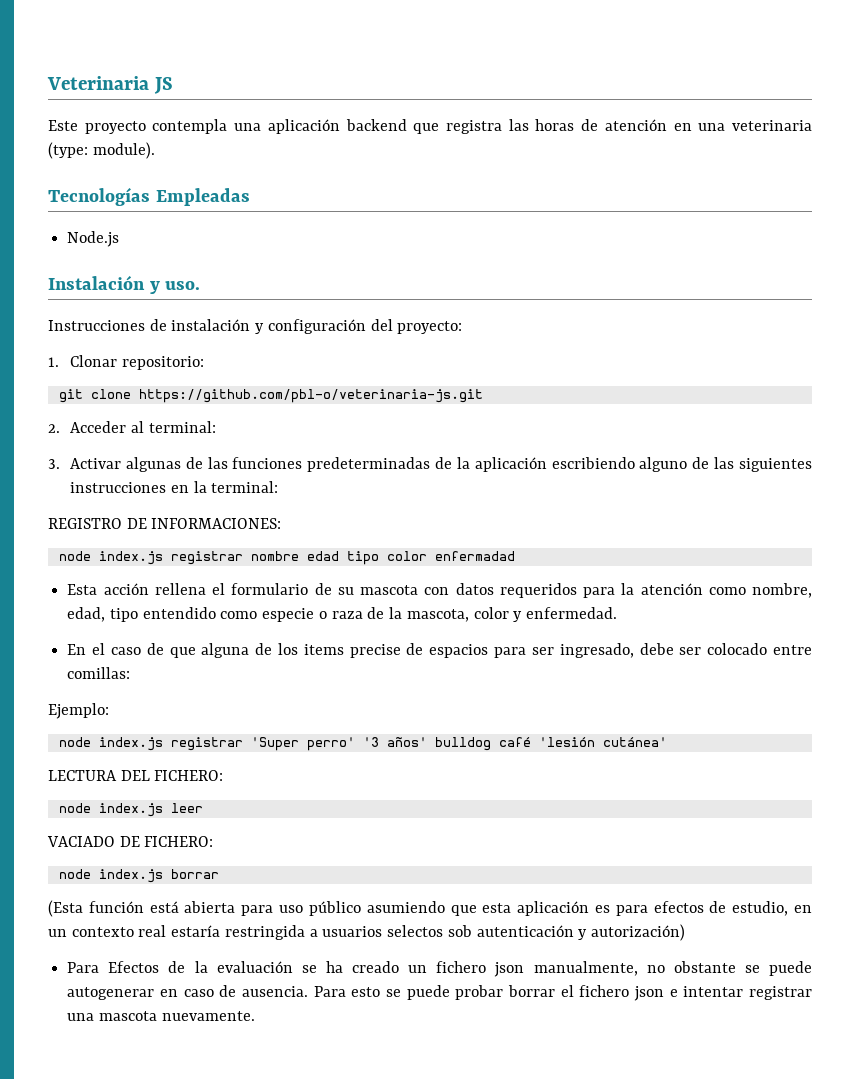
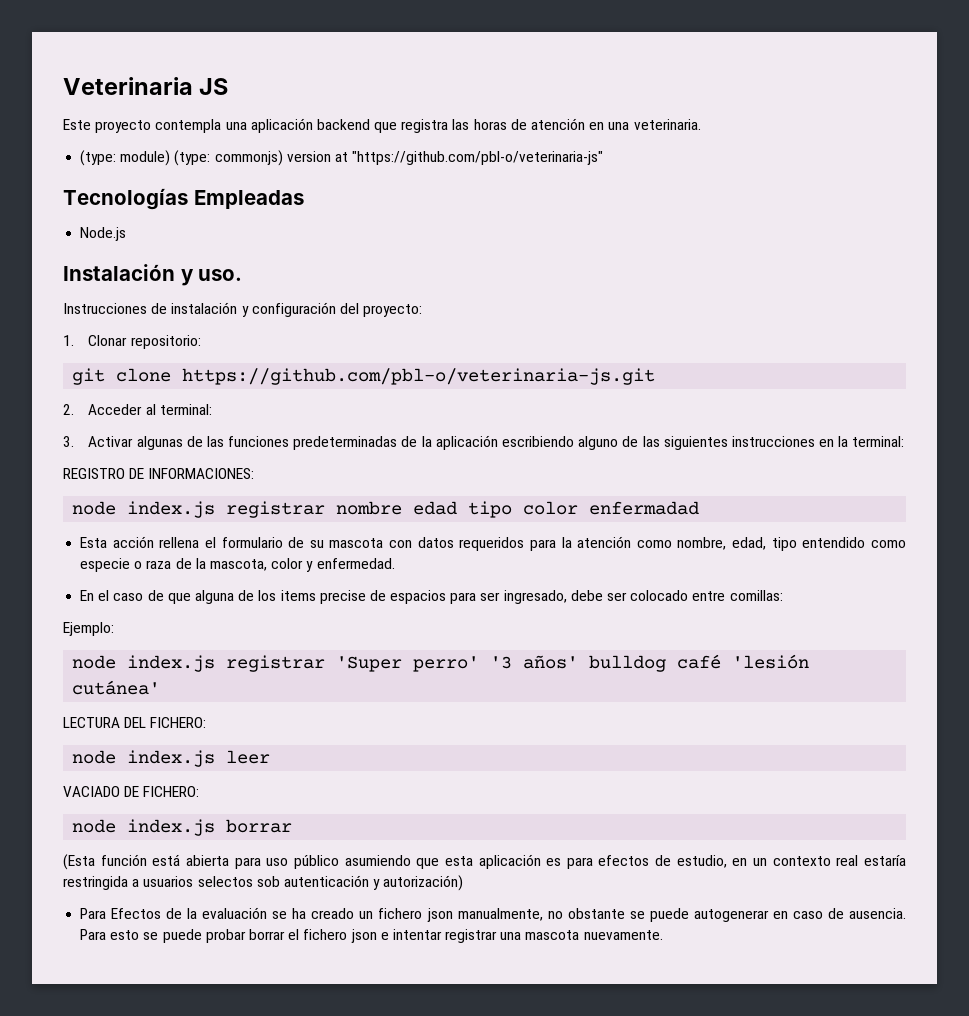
- Este proyecto contempla una aplicación backend que registra las horas de atención en una veterinaria (type: module).
+ Este proyecto contempla una aplicación backend que registra las horas de atención en una veterinaria.
+ (type: module) (type: commonjs) version at "https://github.com/pbl-o/veterinaria-js"

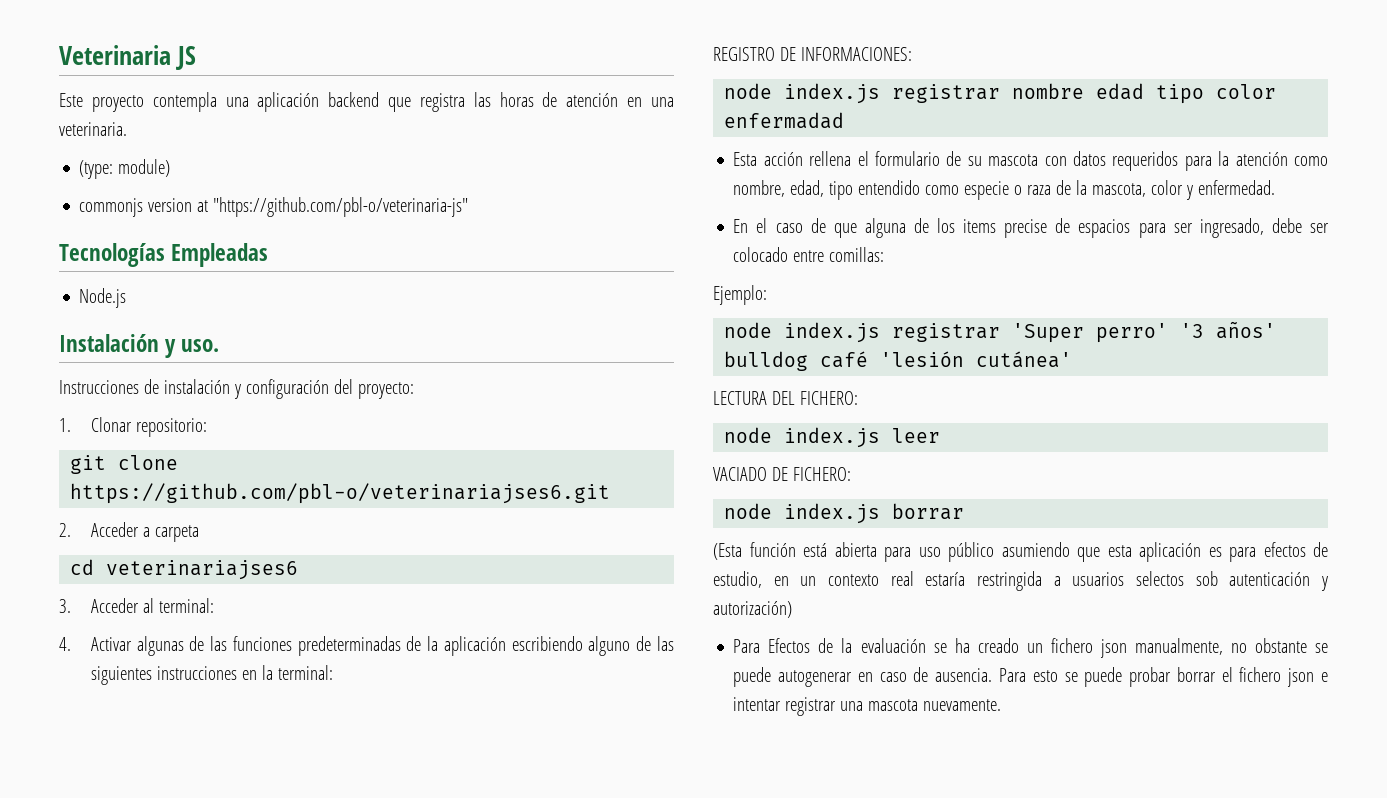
- (type: module) (type: commonjs) version at "https://github.com/pbl-o/veterinaria-js"
+ (type: module)
+ commonjs version at "https://github.com/pbl-o/veterinaria-js"
- git clone https://github.com/pbl-o/veterinaria-js.git
- 2. Acceder al terminal:
+ git clone https://github.com/pbl-o/veterinariajses6.git
+ 2. Acceder a carpeta
+ cd veterinariajses6
+ 3. Acceder al terminal:
- 3. Activar algunas de las funciones predeterminadas de la aplicación escribiendo alguno de las siguientes instrucciones en la terminal:
+ 4. Activar algunas de las funciones predeterminadas de la aplicación escribiendo alguno de las siguientes instrucciones en la terminal:

